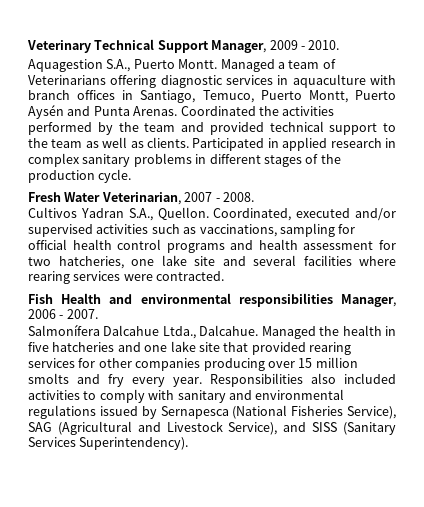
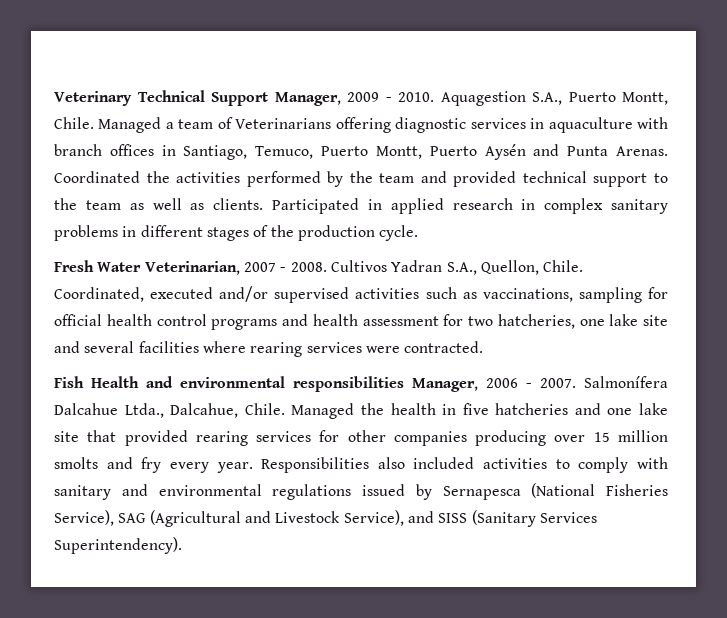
- Veterinary Technical Support Manager, 2009 - 2010.
- Aquagestion S.A., Puerto Montt.
+ Veterinary Technical Support Manager, 2009 - 2010. Aquagestion S.A., Puerto Montt, Chile.
- Fresh Water Veterinarian, 2007 - 2008.
- Cultivos Yadran S.A., Quellon.
+ Fresh Water Veterinarian, 2007 - 2008. Cultivos Yadran S.A., Quellon, Chile.
- Fish Health and environmental responsibilities Manager, 2006 - 2007.
- Salmonífera Dalcahue Ltda., Dalcahue.
+ Fish Health and environmental responsibilities Manager, 2006 - 2007. Salmonífera Dalcahue Ltda., Dalcahue, Chile.

